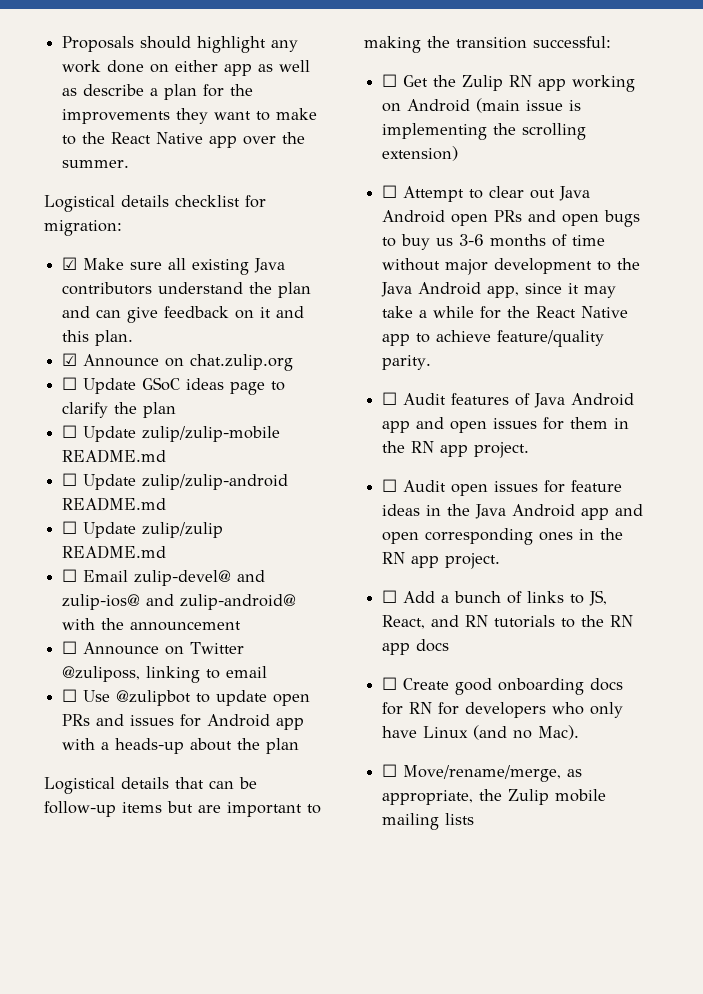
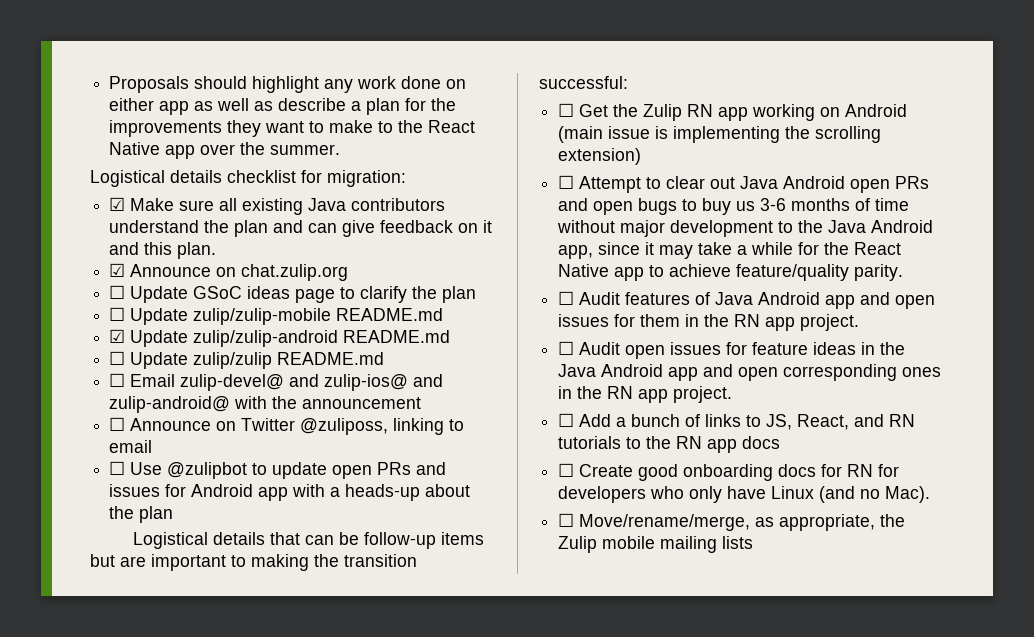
- ☐ Update zulip/zulip-android README.md
+ ☑ Update zulip/zulip-android README.md

